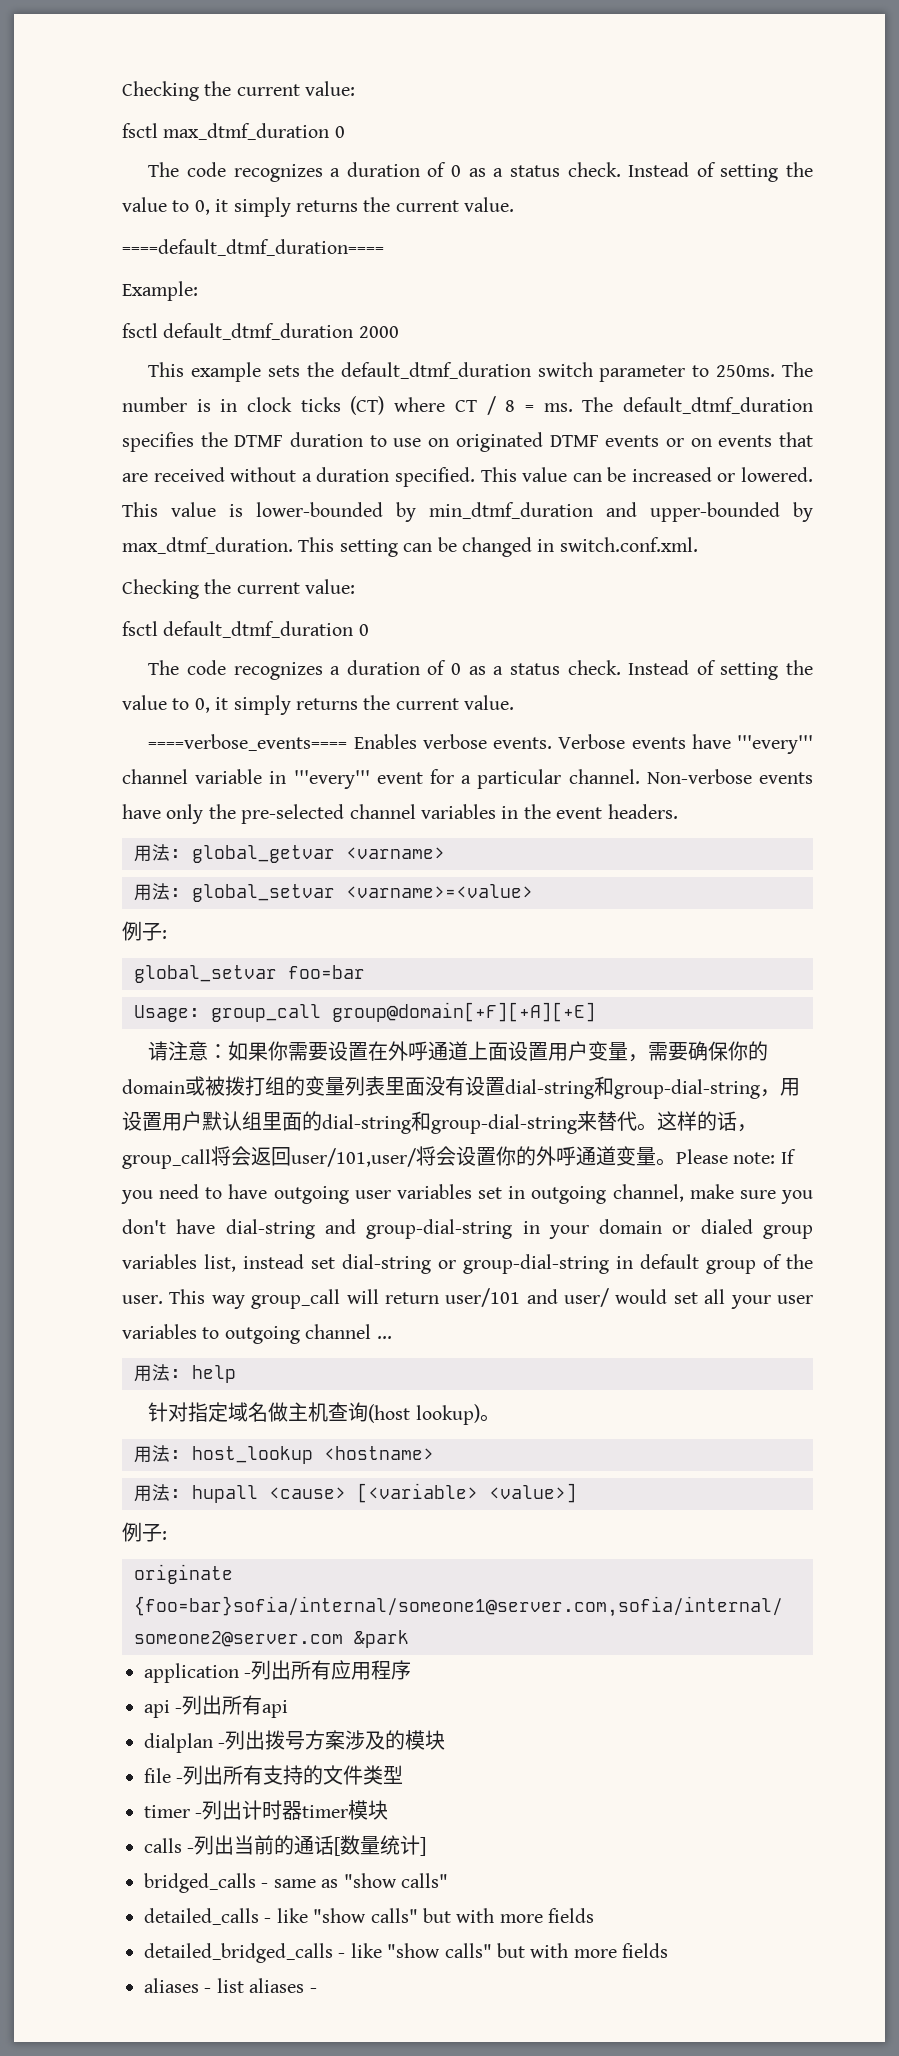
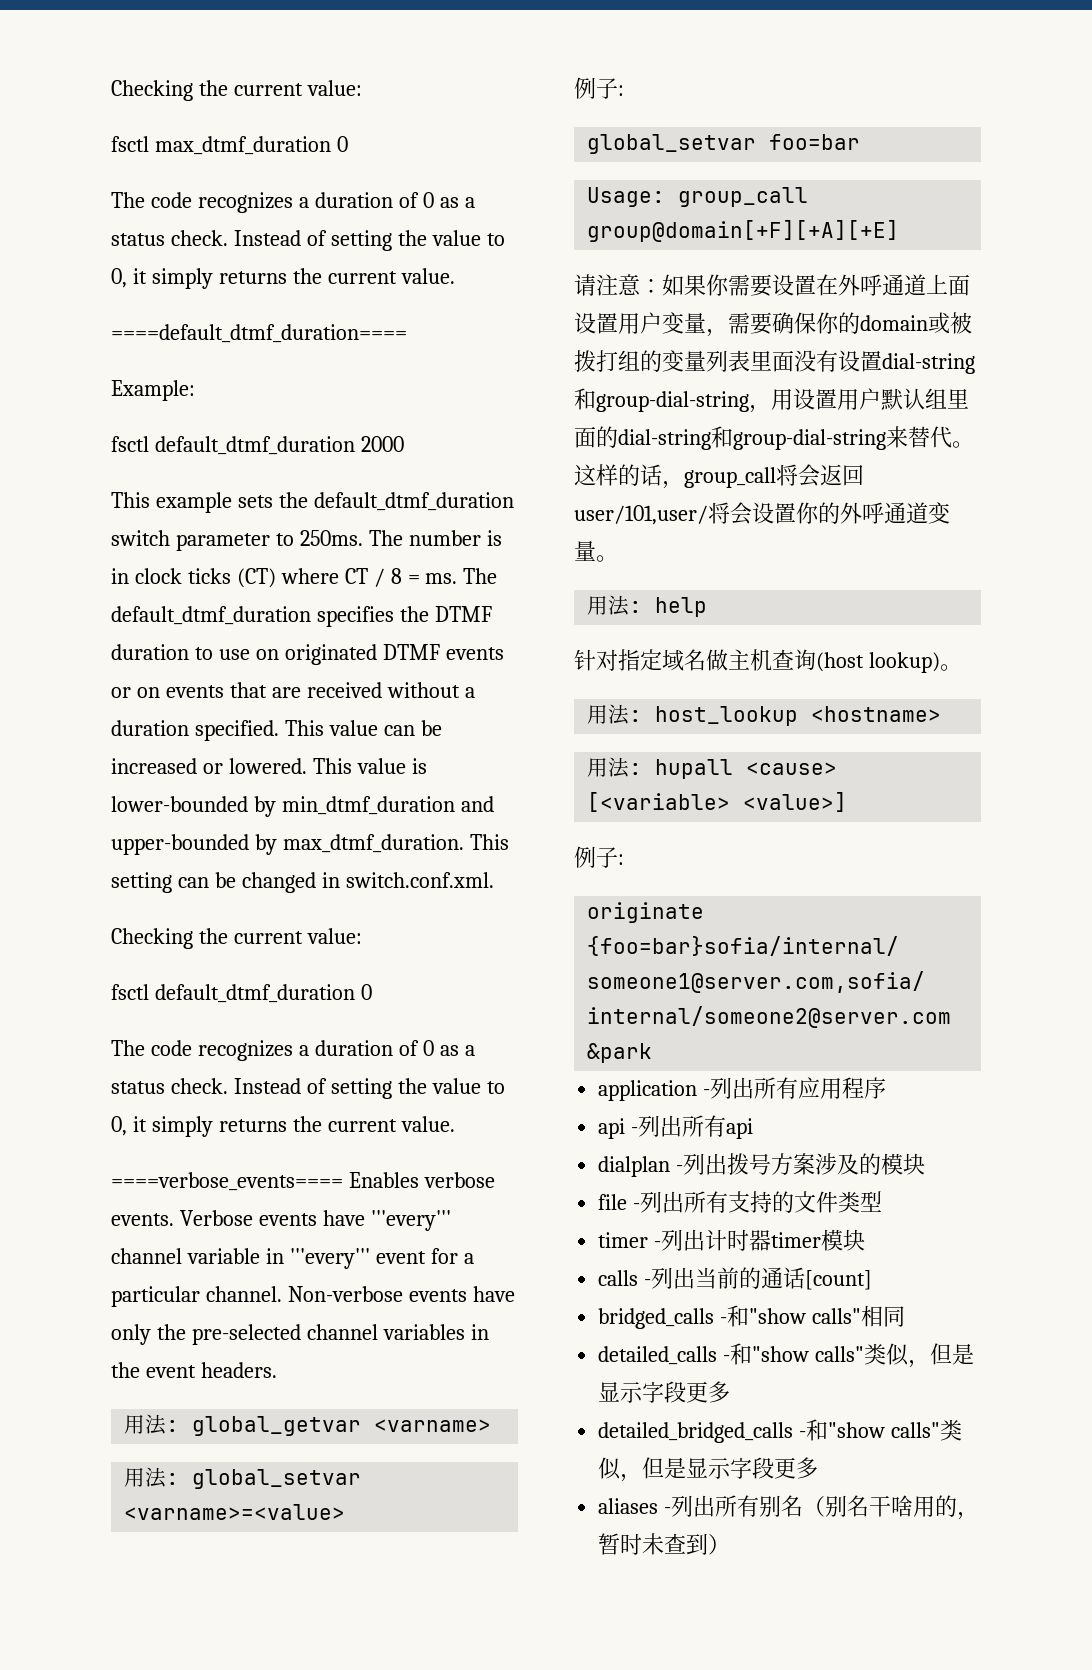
- Please note: If you need to have outgoing user variables set in outgoing channel, make sure you don't have dial-string and group-dial-string in your domain or dialed group variables list, instead set dial-string or group-dial-string in default group of the user. This way group_call will return user/101 and user/ would set all your user variables to outgoing channel ...
- calls -列出当前的通话[数量统计]
+ calls -列出当前的通话[count]
- bridged_calls - same as "show calls"
+ bridged_calls -和"show calls"相同
- detailed_calls - like "show calls" but with more fields
+ detailed_calls -和"show calls"类似，但是显示字段更多
- detailed_bridged_calls - like "show calls" but with more fields
- aliases - list aliases -
+ detailed_bridged_calls -和"show calls"类似，但是显示字段更多
+ aliases -列出所有别名（别名干啥用的，暂时未查到）

